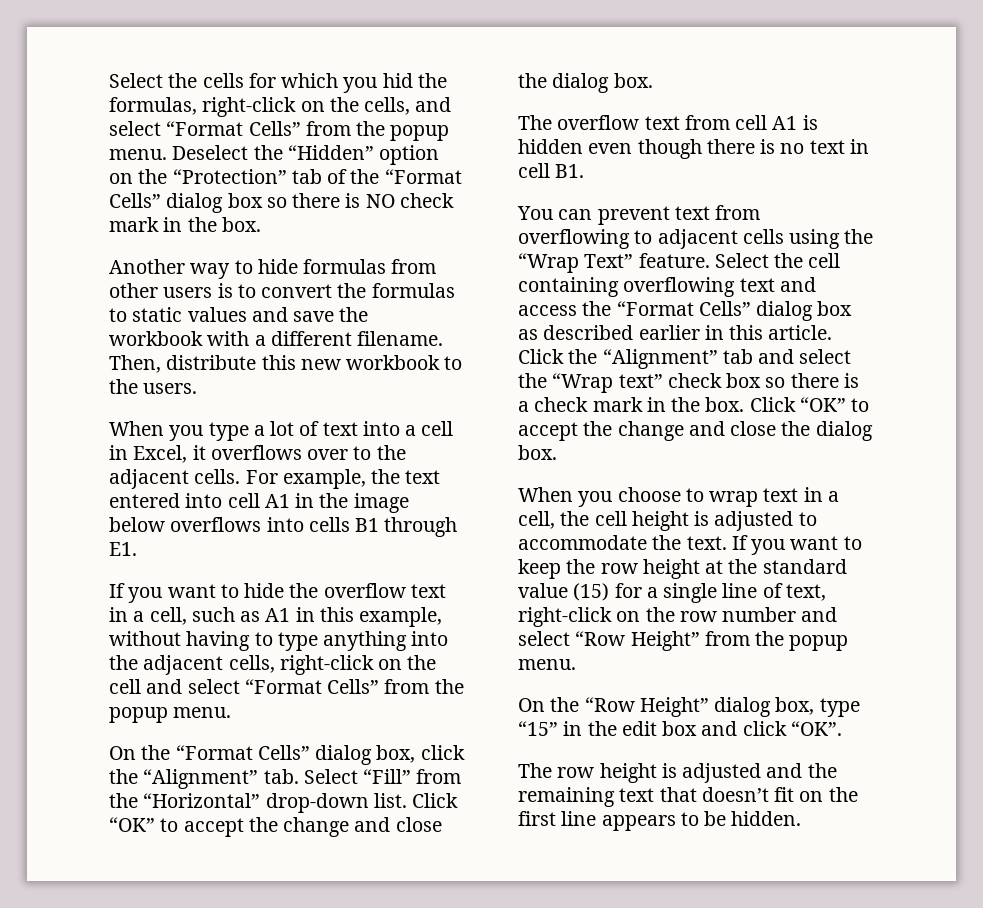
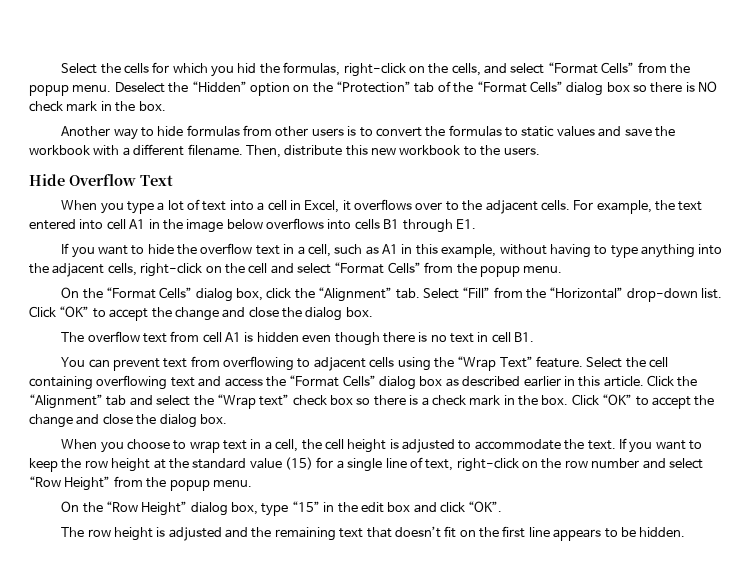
+ Hide Overflow Text

